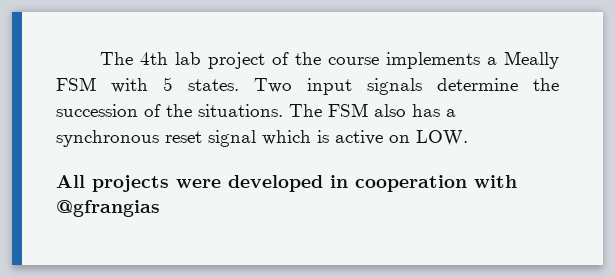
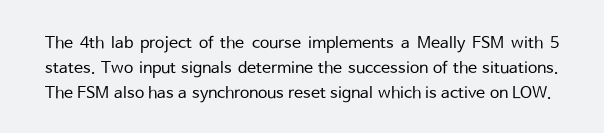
- All projects were developed in cooperation with @gfrangias

